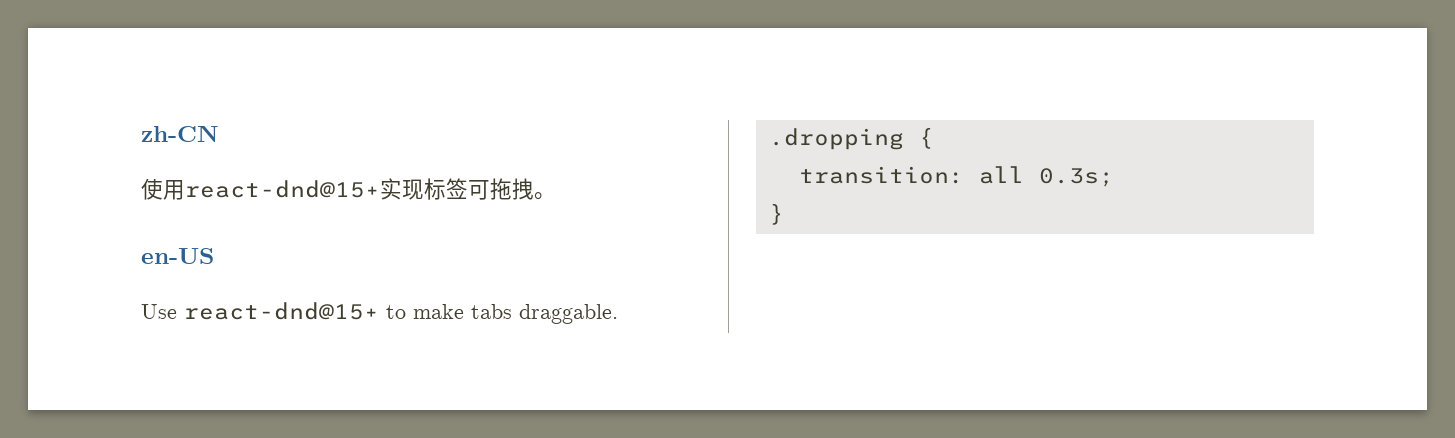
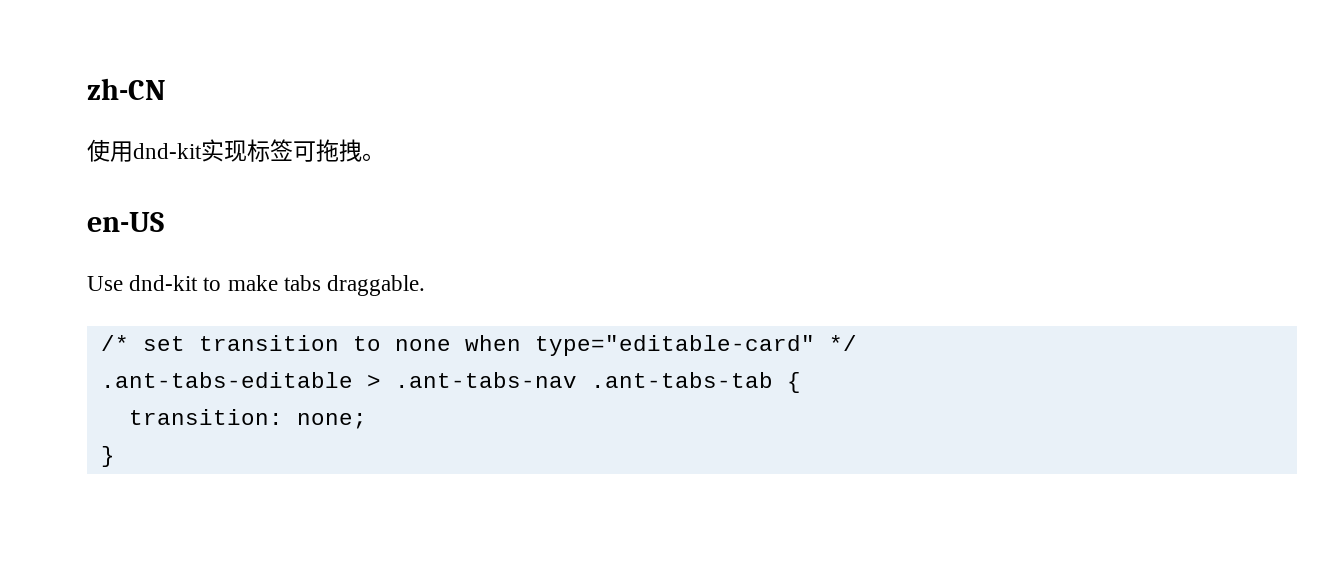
- 使用react-dnd@15+实现标签可拖拽。
+ 使用dnd-kit实现标签可拖拽。
- Use react-dnd@15+ to make tabs draggable.
+ Use dnd-kit to make tabs draggable.
- .dropping {
+ /* set transition to none when type="editable-card" */
+ .ant-tabs-editable > .ant-tabs-nav .ant-tabs-tab {
- transition: all 0.3s;
+ transition: none;

